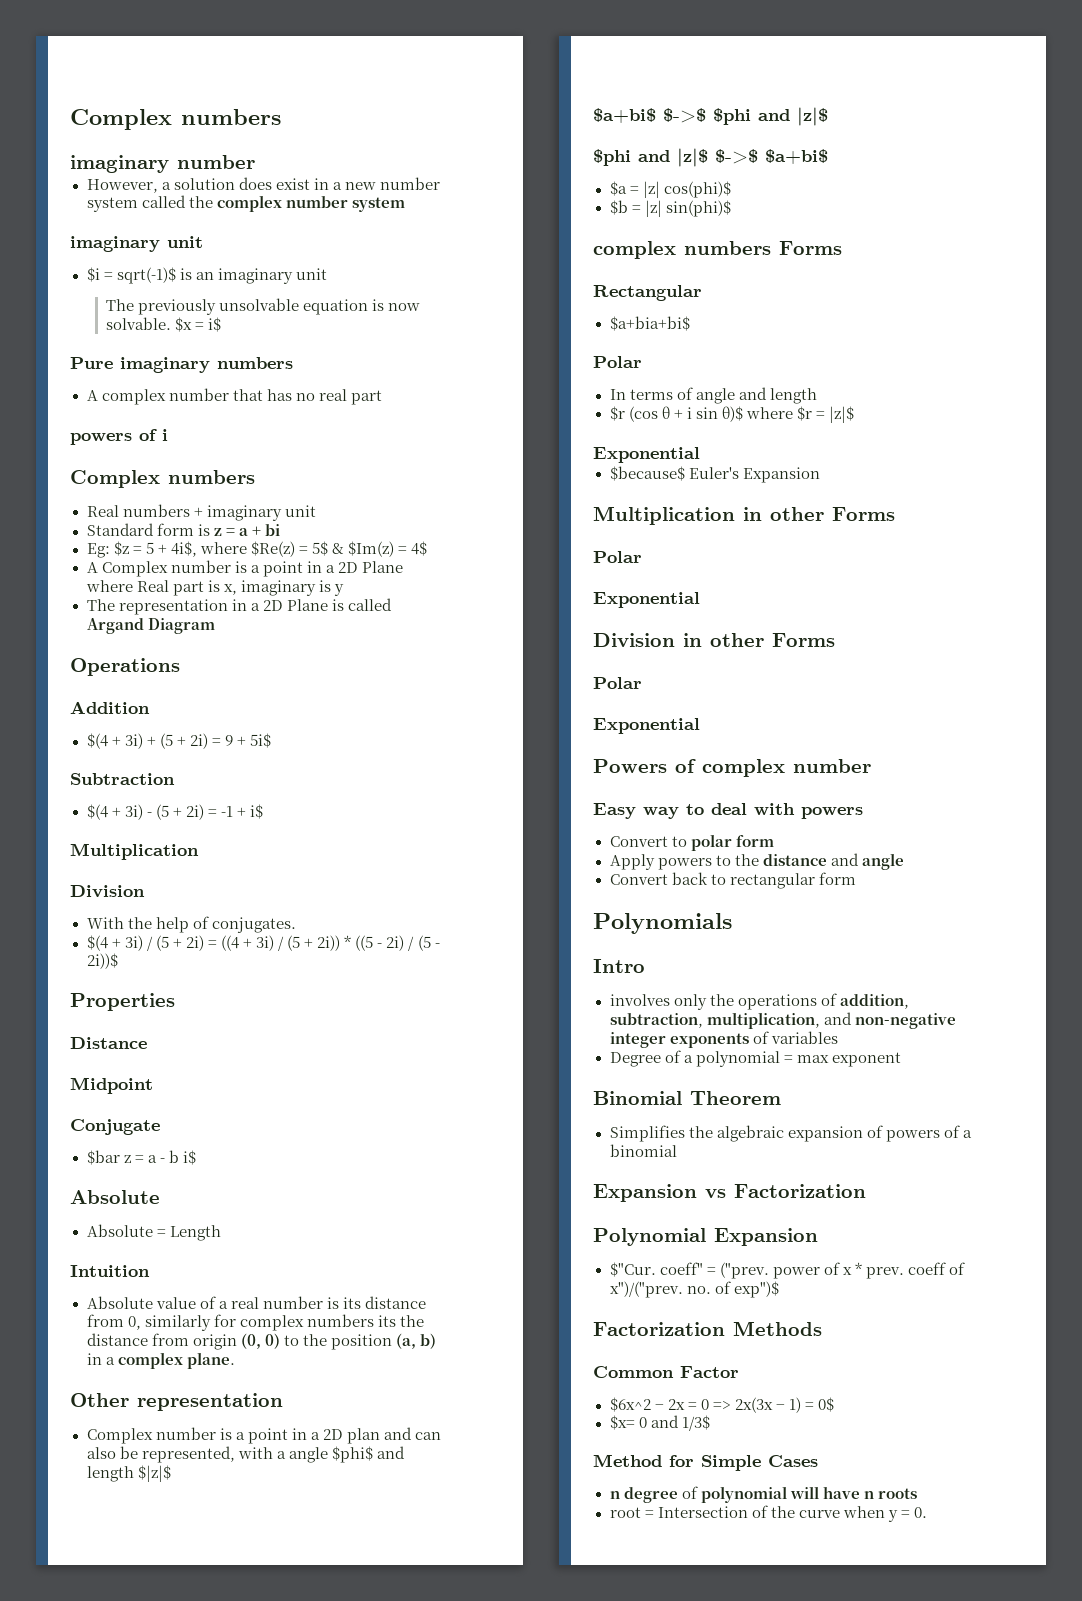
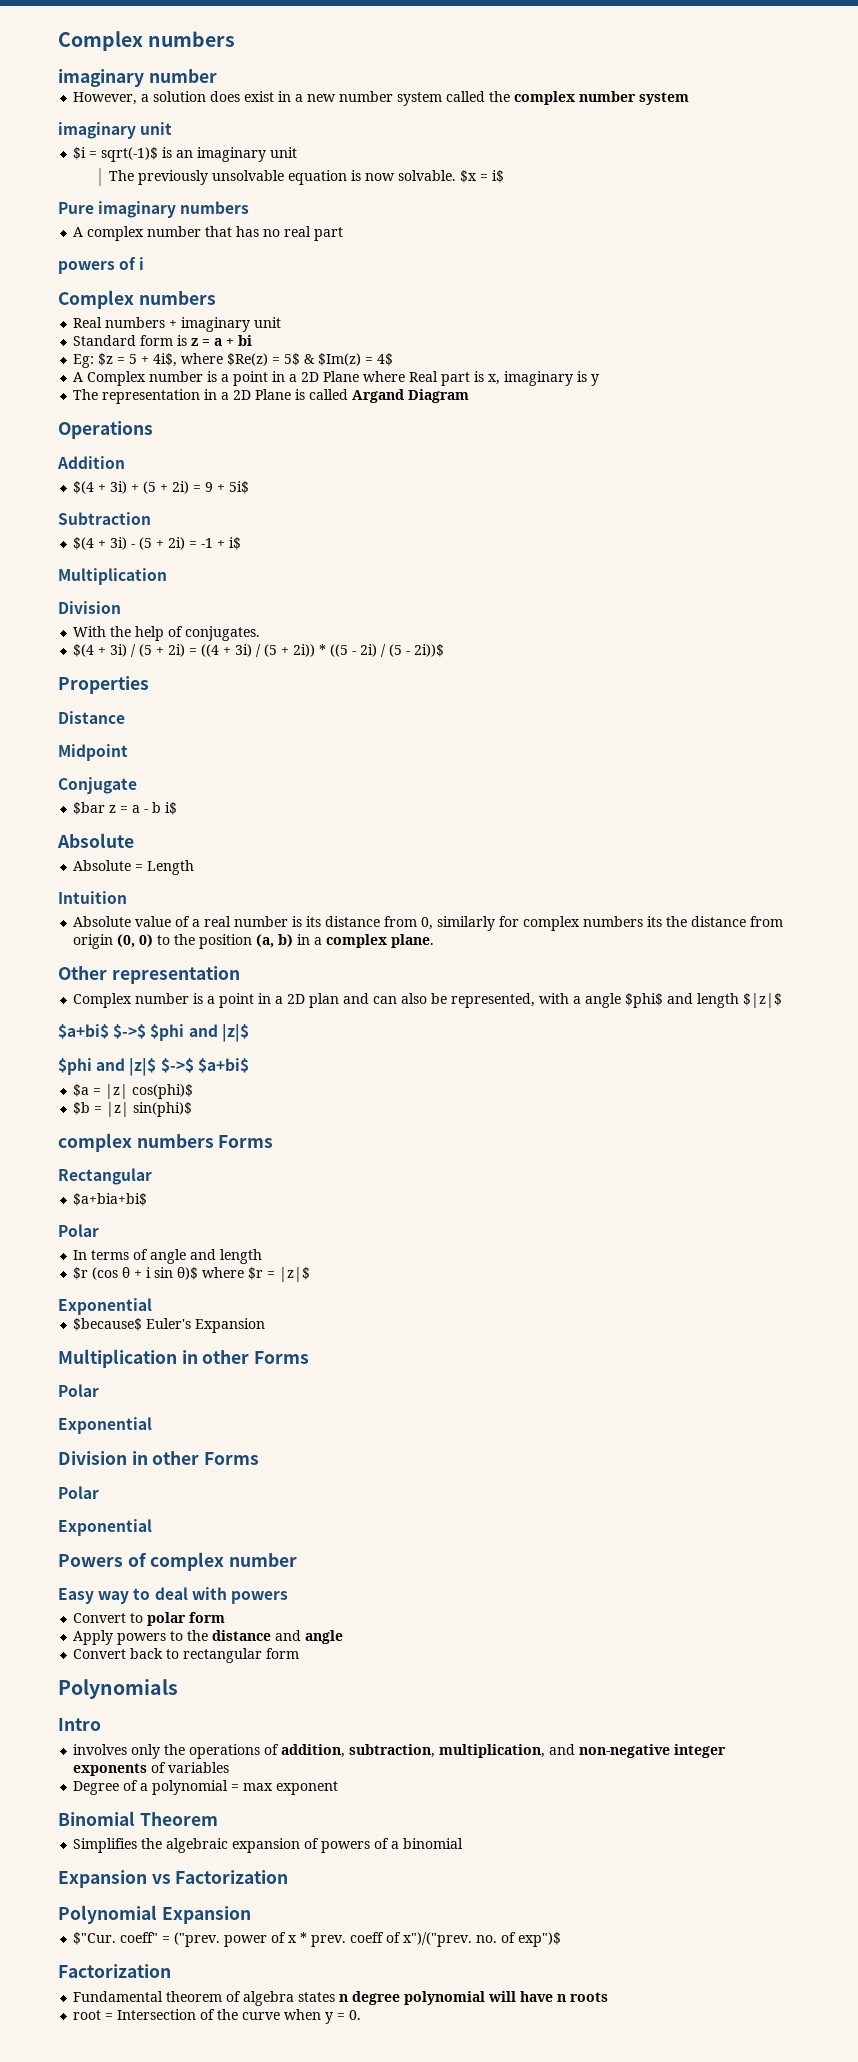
  $"Cur. coeff" = ("prev. power of x * prev. coeff of x")/("prev. no. of exp")$
- Factorization Methods
- Common Factor
- $6x^2 − 2x = 0 => 2x(3x − 1) = 0$
- $x= 0 and 1/3$
- Method for Simple Cases
- n degree of polynomial will have n roots
+ Factorization
+ Fundamental theorem of algebra states n degree polynomial will have n roots

